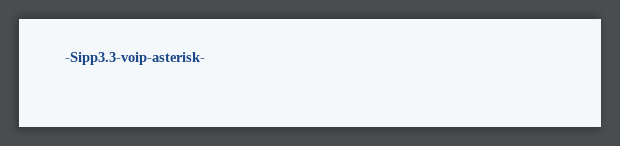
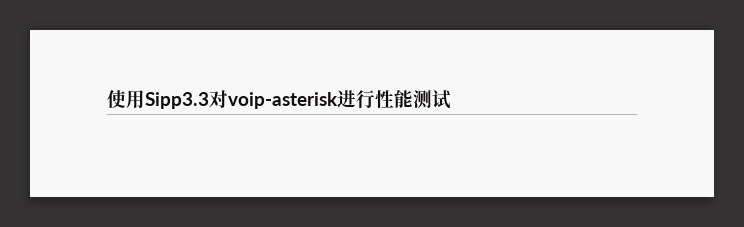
- -Sipp3.3-voip-asterisk-
+ 使用Sipp3.3对voip-asterisk进行性能测试

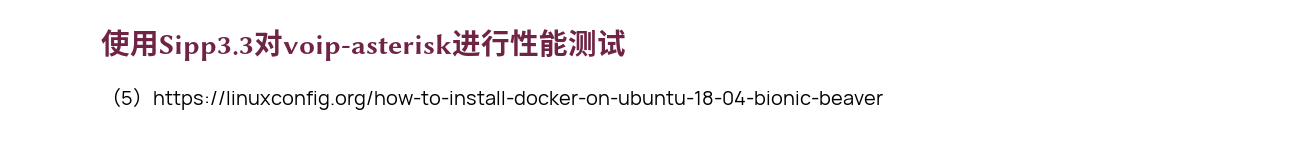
+ （5）https://linuxconfig.org/how-to-install-docker-on-ubuntu-18-04-bionic-beaver

